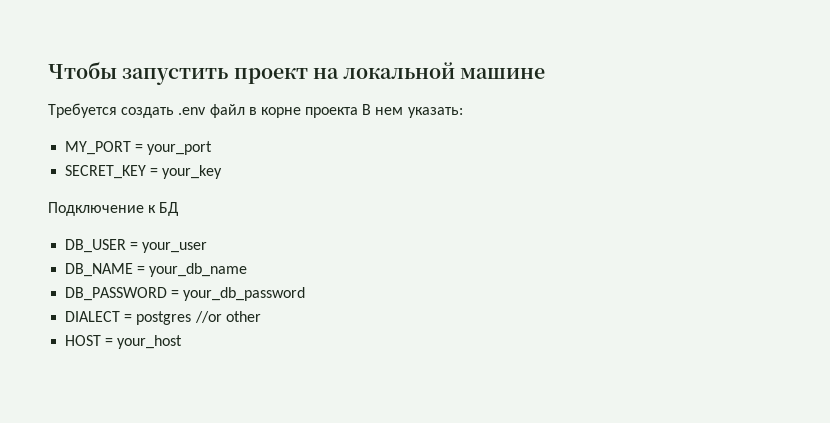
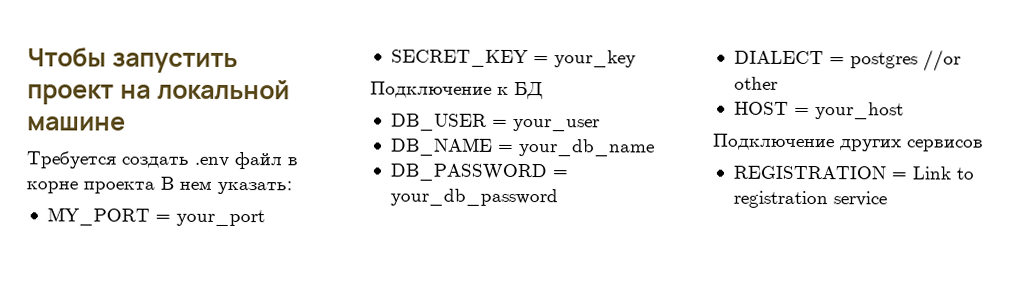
+ Подключение других сервисов
+ REGISTRATION = Link to registration service

